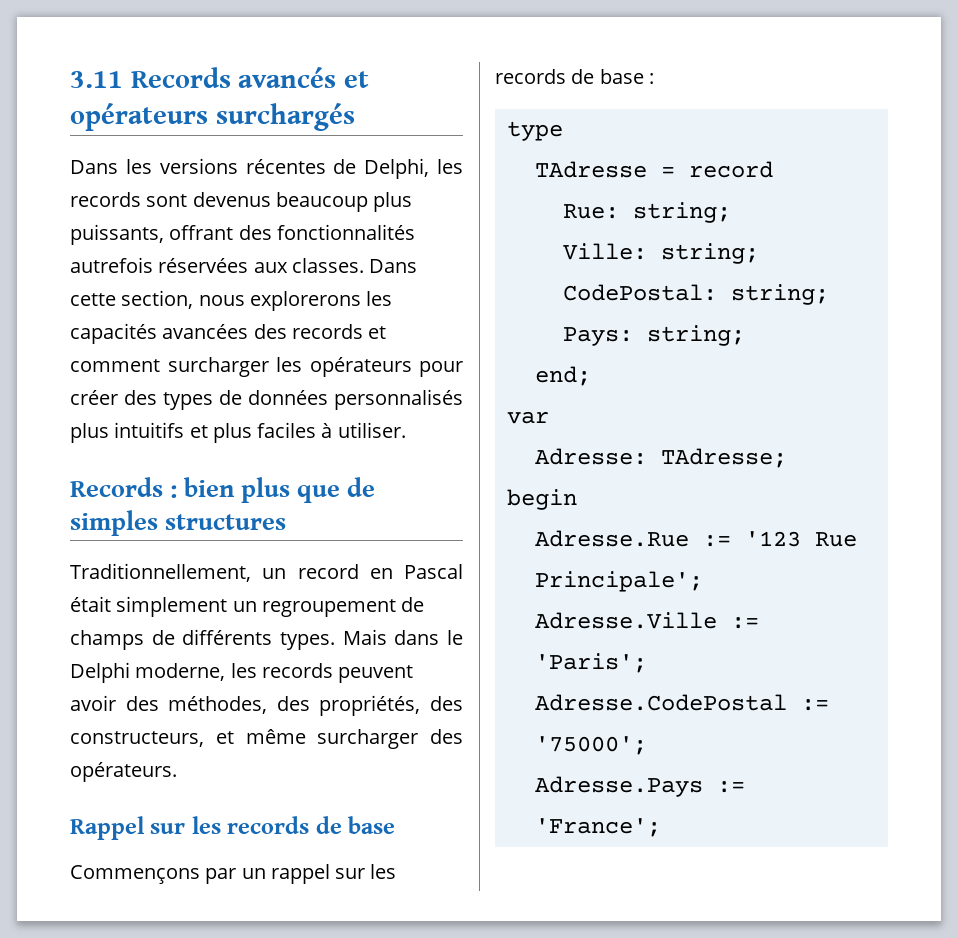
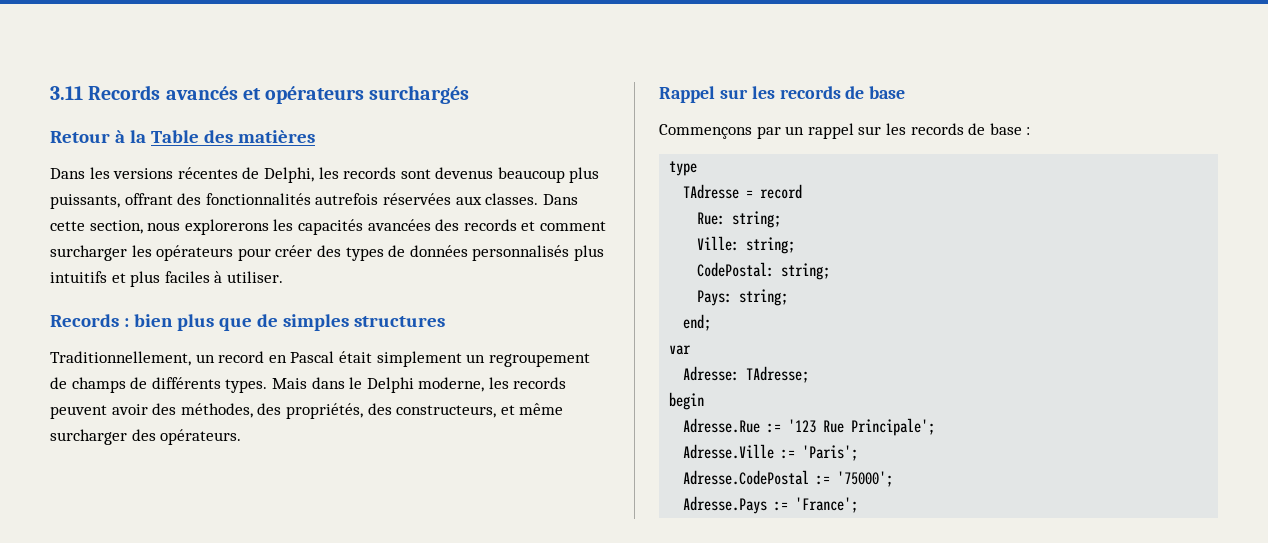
+ Retour à la Table des matières

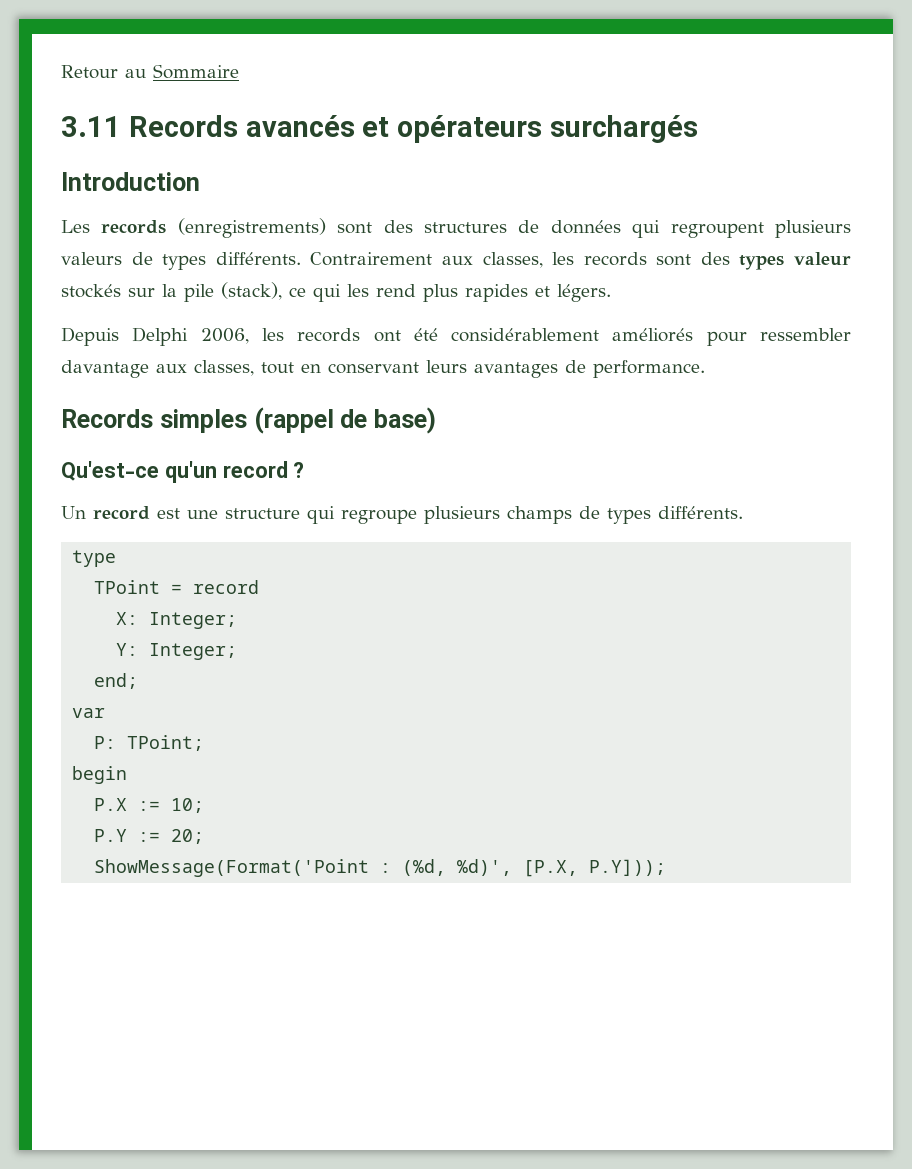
+ Retour au Sommaire
- Retour à la Table des matières
- Dans les versions récentes de Delphi, les records sont devenus beaucoup plus puissants, offrant des fonctionnalités autrefois réservées aux classes. Dans cette section, nous explorerons les capacités avancées des records et comment surcharger les opérateurs pour créer des types de données personnalisés plus intuitifs et plus faciles à utiliser.
- Records : bien plus que de simples structures
- Traditionnellement, un record en Pascal était simplement un regroupement de champs de différents types. Mais dans le Delphi moderne, les records peuvent avoir des méthodes, des propriétés, des constructeurs, et même surcharger des opérateurs.
- Rappel sur les records de base
- Commençons par un rappel sur les records de base :
+ Introduction
+ Les records (enregistrements) sont des structures de données qui regroupent plusieurs valeurs de types différents. Contrairement aux classes, les records sont des types valeur stockés sur la pile (stack), ce qui les rend plus rapides et légers.
+ Depuis Delphi 2006, les records ont été considérablement améliorés pour ressembler davantage aux classes, tout en conservant leurs avantages de performance.
+ Records simples (rappel de base)
+ Qu'est-ce qu'un record ?
+ Un record est une structure qui regroupe plusieurs champs de types différents.
- TAdresse = record
+ TPoint = record
- Rue: string;
- Ville: string;
- CodePostal: string;
- Pays: string;
+ X: Integer;
+ Y: Integer;
- Adresse: TAdresse;
+ P: TPoint;
- Adresse.Rue := '123 Rue Principale';
- Adresse.Ville := 'Paris';
- Adresse.CodePostal := '75000';
- Adresse.Pays := 'France';
+ P.X := 10;
+ P.Y := 20;
+ ShowMessage(Format('Point : (%d, %d)', [P.X, P.Y]));

